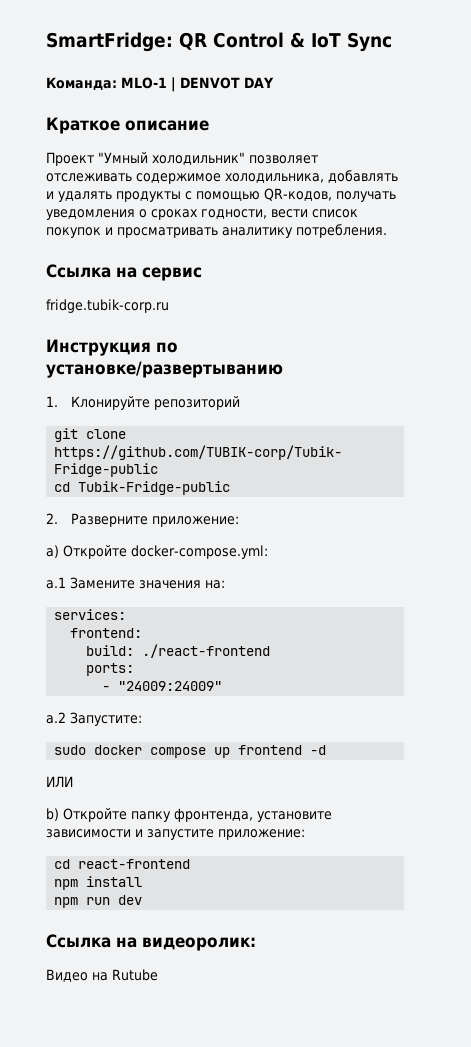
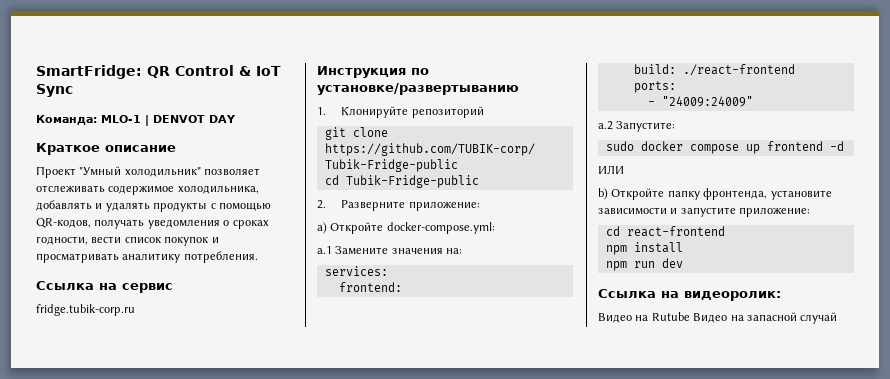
- Видео на Rutube
+ Видео на Rutube Видео на запасной случай

